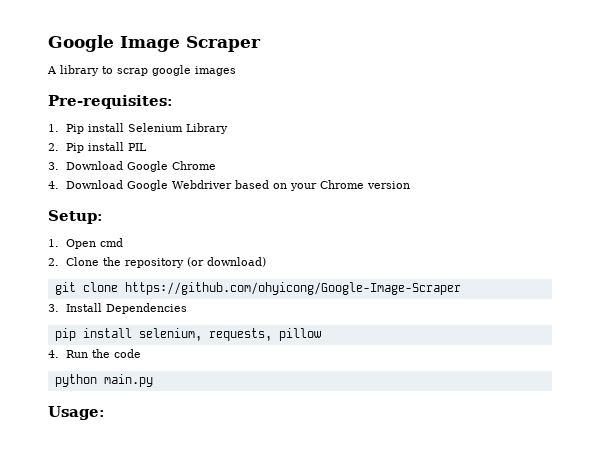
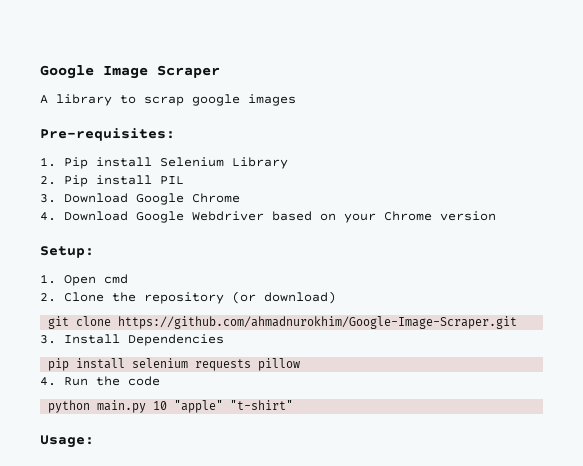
- git clone https://github.com/ohyicong/Google-Image-Scraper
+ git clone https://github.com/ahmadnurokhim/Google-Image-Scraper.git
- pip install selenium, requests, pillow
+ pip install selenium requests pillow
- python main.py
+ python main.py 10 "apple" "t-shirt"

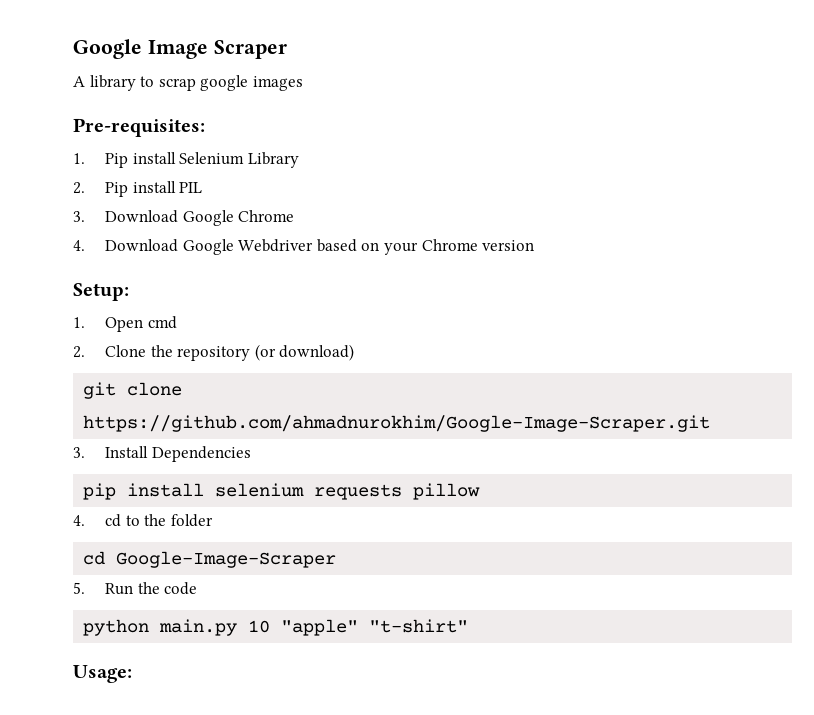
- 4. Run the code
+ 4. cd to the folder
+ cd Google-Image-Scraper
+ 5. Run the code

